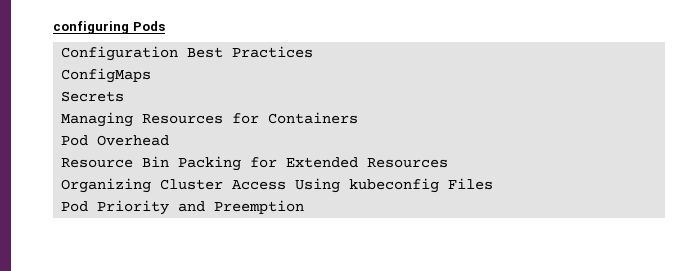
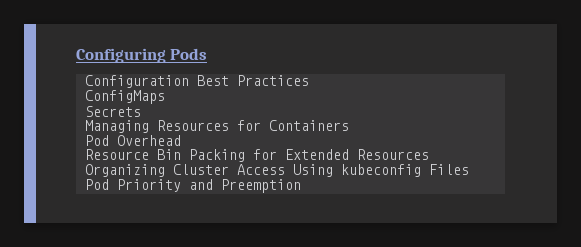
- configuring Pods
+ Configuring Pods

